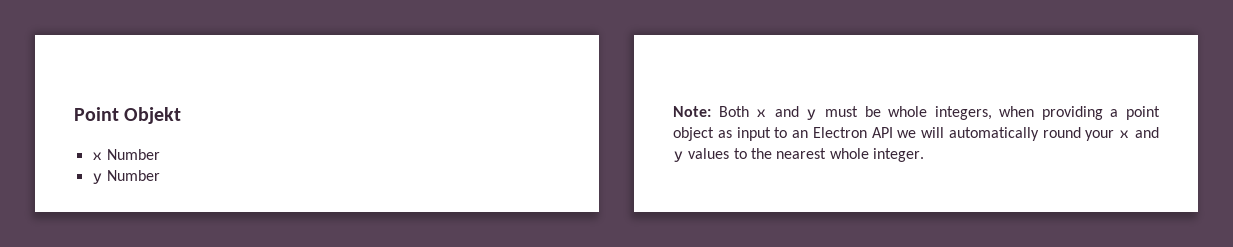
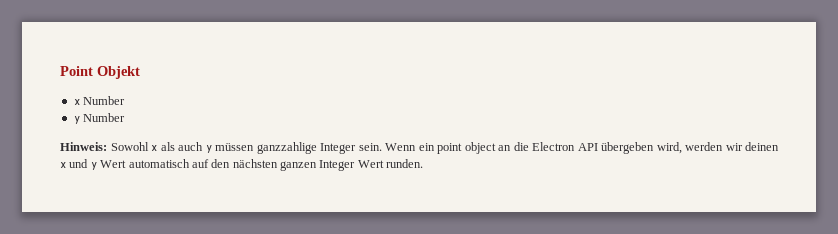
- Note: Both x and y must be whole integers, when providing a point object as input to an Electron API we will automatically round your x and y values to the nearest whole integer.
+ Hinweis: Sowohl x als auch y müssen ganzzahlige Integer sein. Wenn ein point object an die Electron API übergeben wird, werden wir deinen x und y Wert automatisch auf den nächsten ganzen Integer Wert runden.

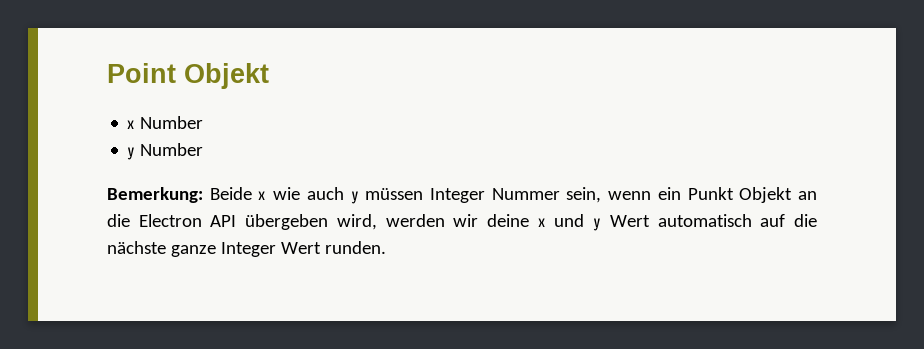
- Hinweis: Sowohl x als auch y müssen ganzzahlige Integer sein. Wenn ein point object an die Electron API übergeben wird, werden wir deinen x und y Wert automatisch auf den nächsten ganzen Integer Wert runden.
+ Bemerkung: Beide x wie auch y müssen Integer Nummer sein, wenn ein Punkt Objekt an die Electron API übergeben wird, werden wir deine x und y Wert automatisch auf die nächste ganze Integer Wert runden.

